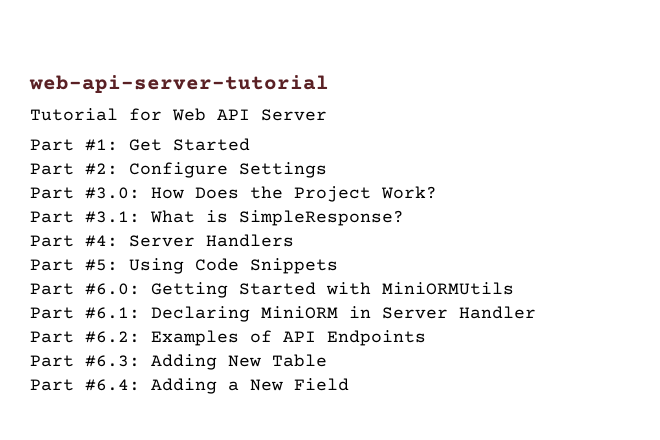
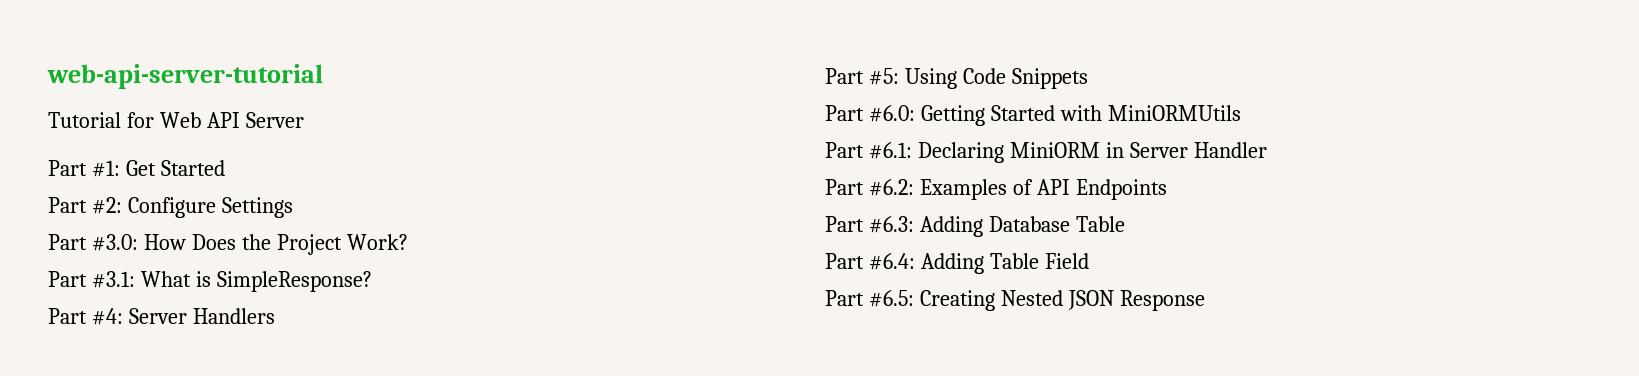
- Part #6.3: Adding New Table
+ Part #6.3: Adding Database Table
- Part #6.4: Adding a New Field
+ Part #6.4: Adding Table Field
+ Part #6.5: Creating Nested JSON Response

